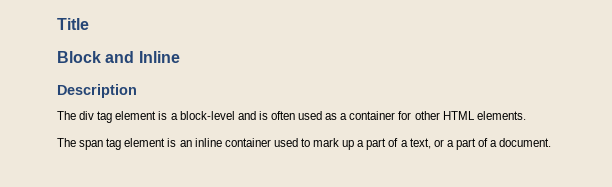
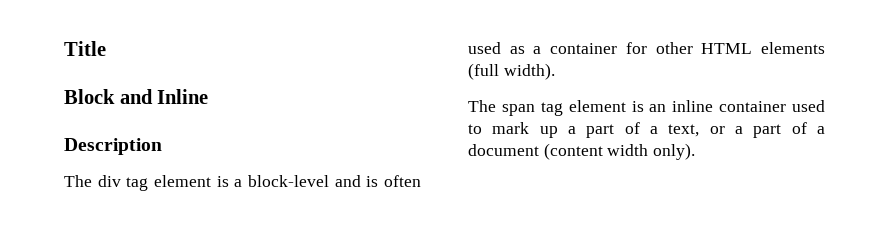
- The div tag element is a block-level and is often used as a container for other HTML elements.
+ The div tag element is a block-level and is often used as a container for other HTML elements (full width).
- The span tag element is an inline container used to mark up a part of a text, or a part of a document.
+ The span tag element is an inline container used to mark up a part of a text, or a part of a document (content width only).

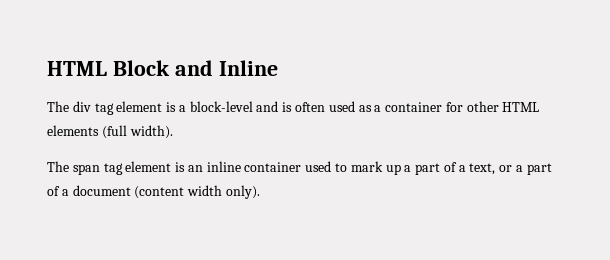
- Title
- Block and Inline
+ HTML Block and Inline
- Description

